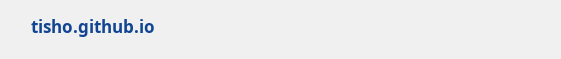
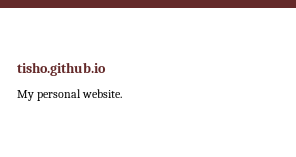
+ My personal website.

